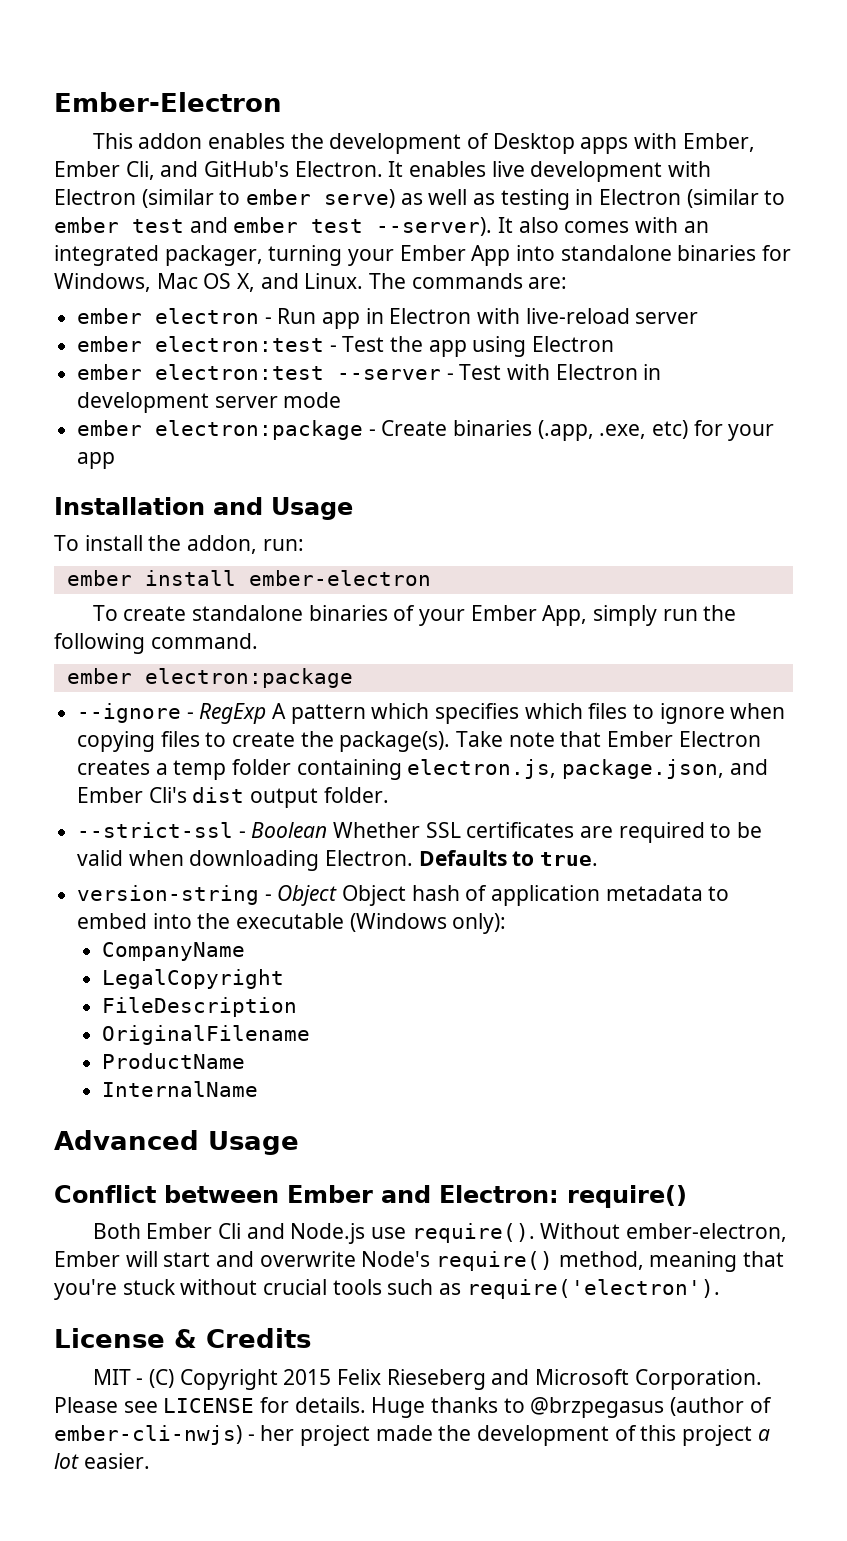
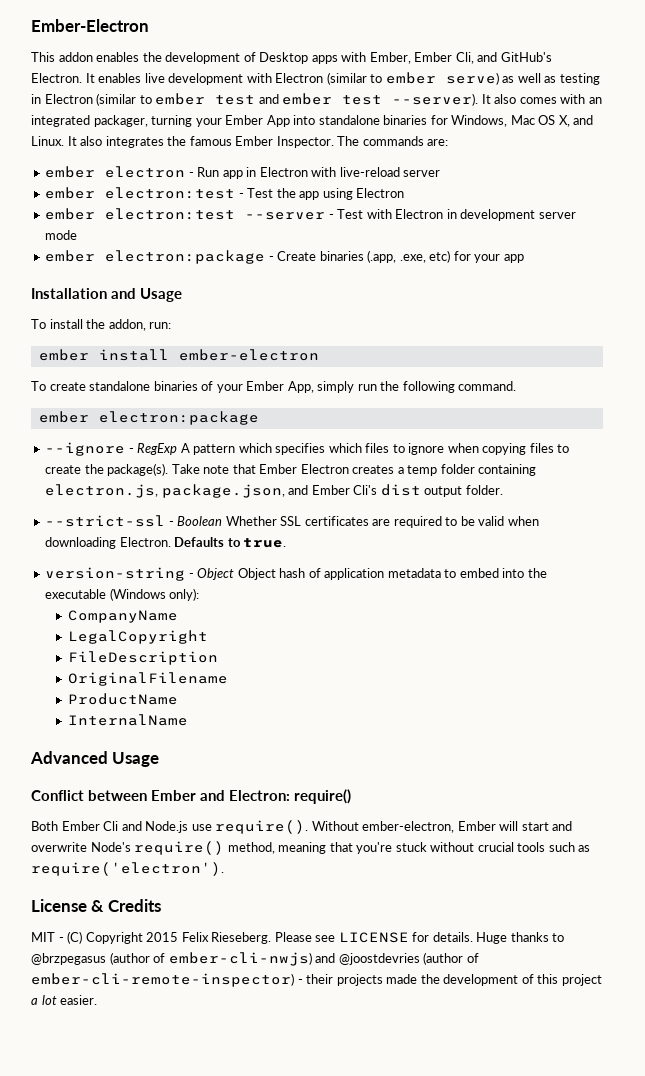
+ It also integrates the famous Ember Inspector.
- MIT - (C) Copyright 2015 Felix Rieseberg and Microsoft Corporation.
+ MIT - (C) Copyright 2015 Felix Rieseberg.
- Huge thanks to @brzpegasus (author of ember-cli-nwjs) - her project made the development of this project a lot easier.
+ Huge thanks to @brzpegasus (author of ember-cli-nwjs) and @joostdevries (author of ember-cli-remote-inspector) - their projects made the development of this project a lot easier.

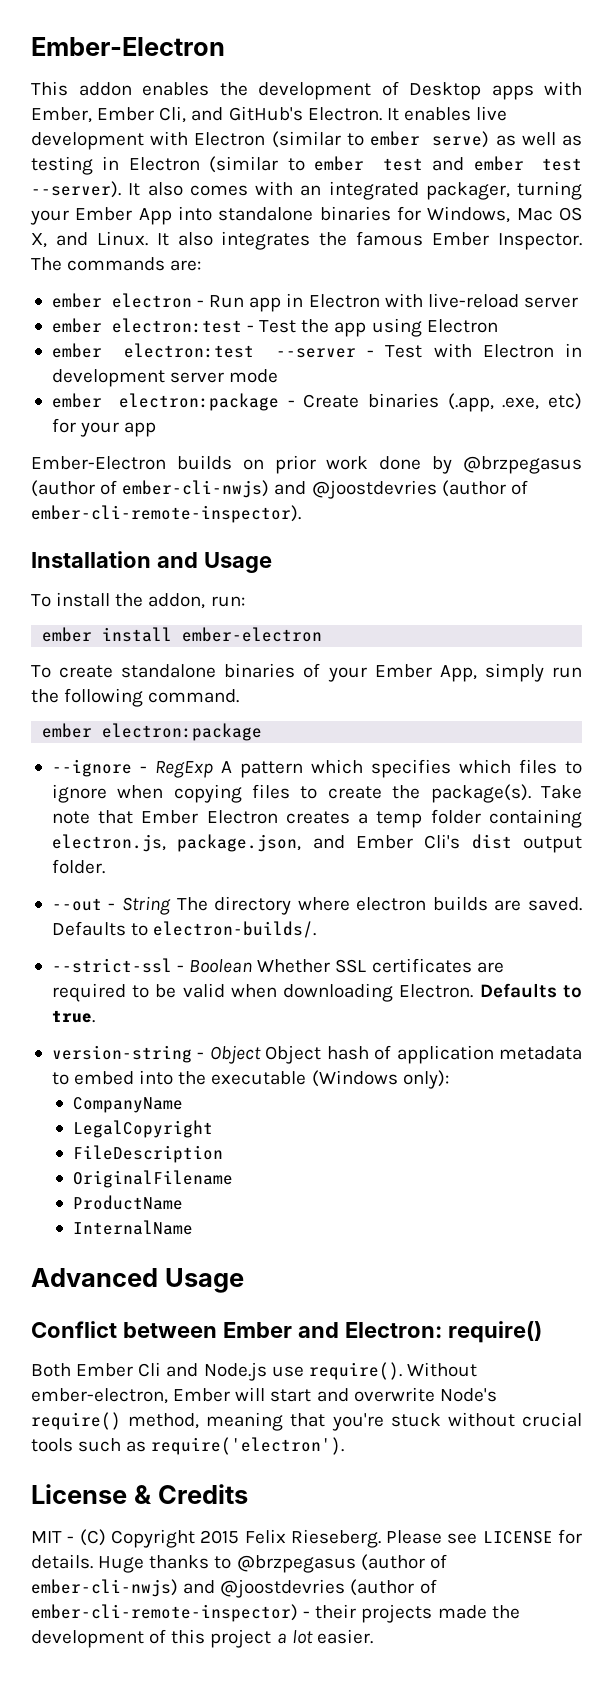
+ Ember-Electron builds on prior work done by @brzpegasus (author of ember-cli-nwjs) and @joostdevries (author of ember-cli-remote-inspector).
+ --out - String The directory where electron builds are saved. Defaults to electron-builds/.

